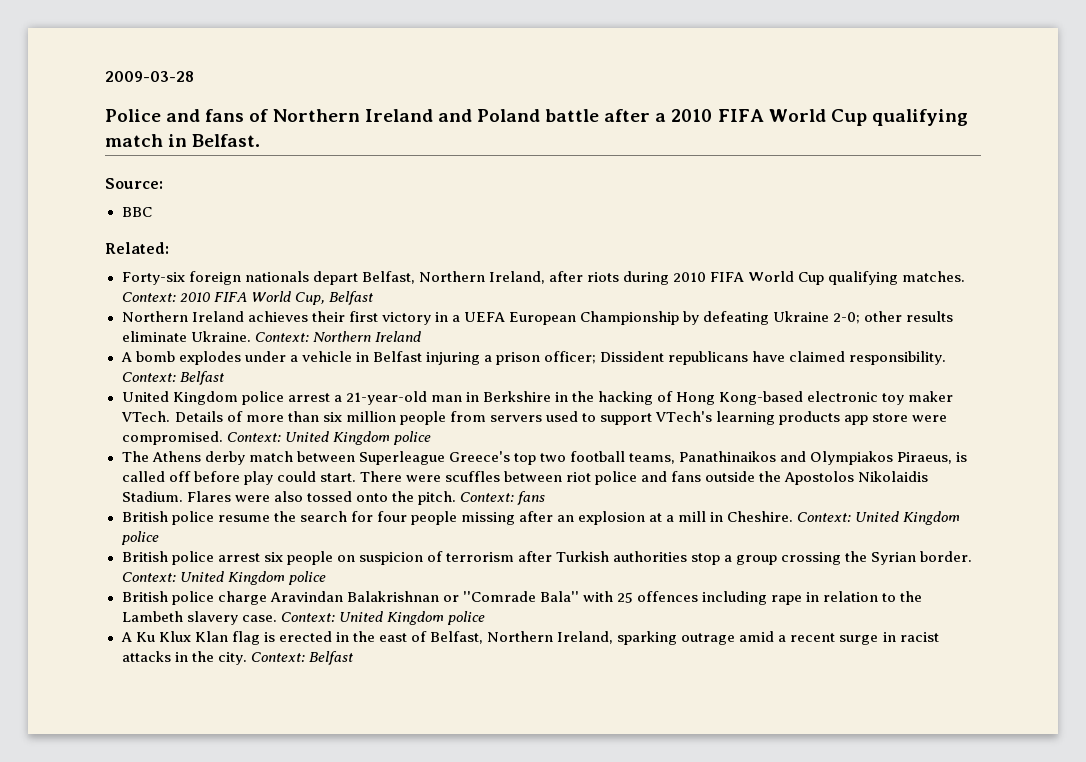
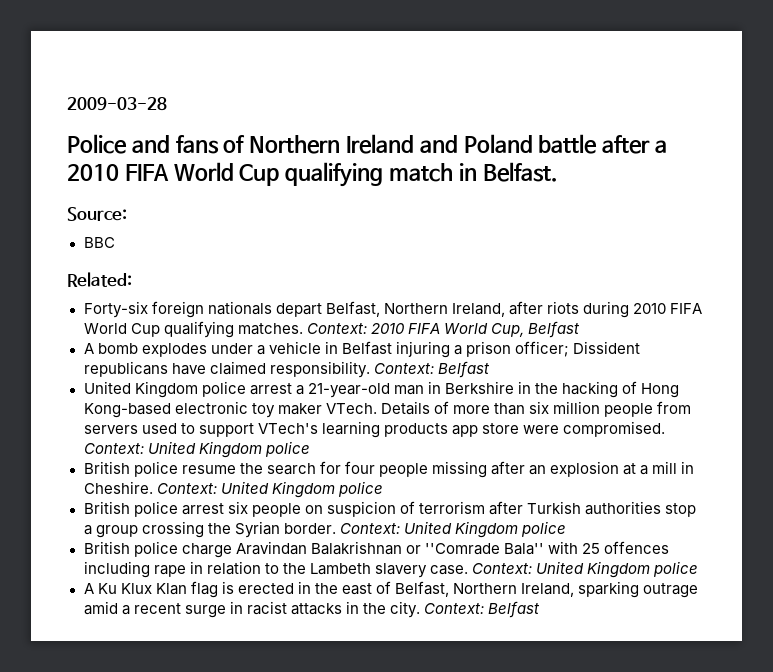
- Northern Ireland achieves their first victory in a UEFA European Championship by defeating Ukraine 2-0; other results eliminate Ukraine. Context: Northern Ireland
- The Athens derby match between Superleague Greece's top two football teams, Panathinaikos and Olympiakos Piraeus, is called off before play could start. There were scuffles between riot police and fans outside the Apostolos Nikolaidis Stadium. Flares were also tossed onto the pitch. Context: fans

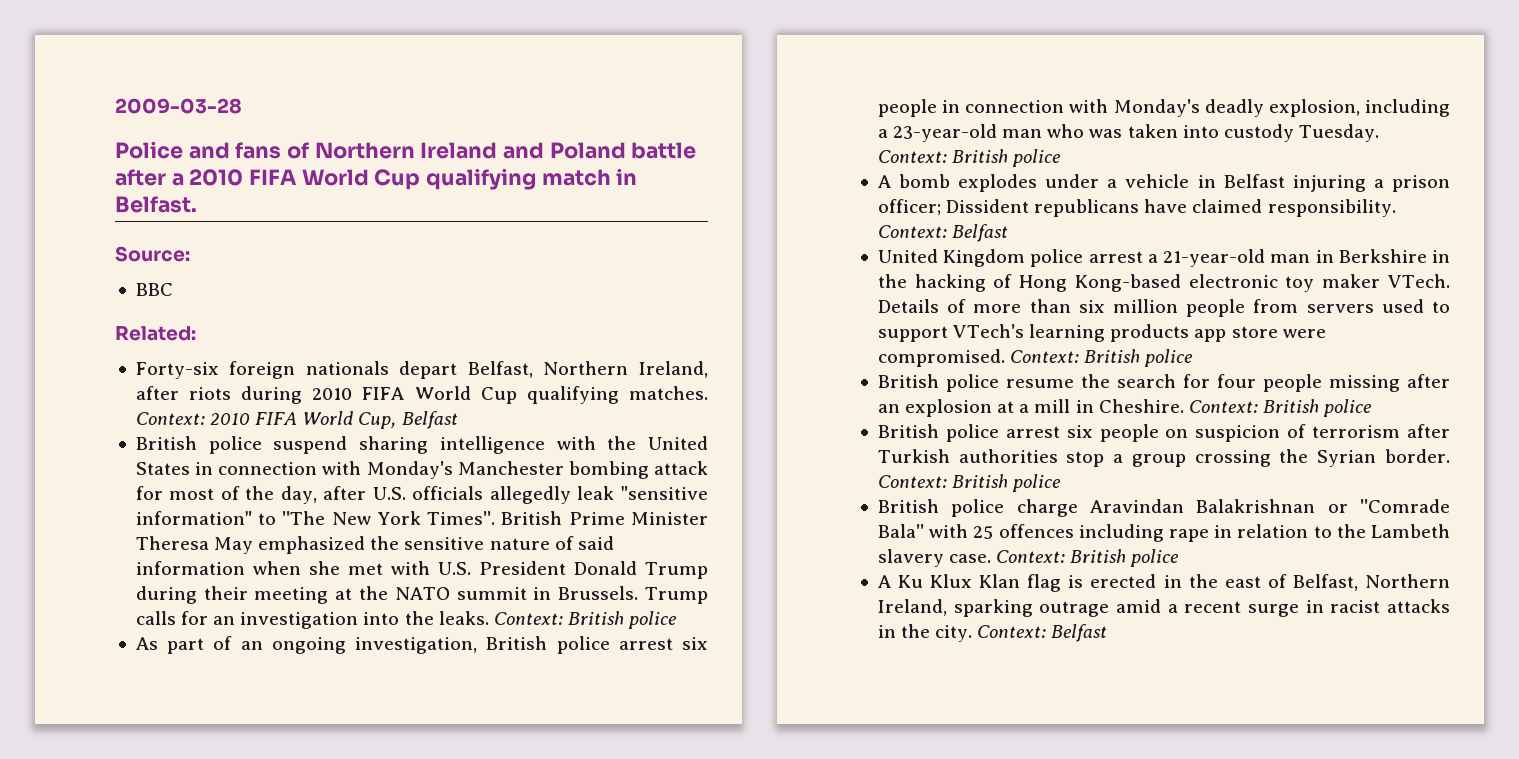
+ British police suspend sharing intelligence with the United States in connection with Monday's Manchester bombing attack for most of the day, after U.S. officials allegedly leak "sensitive information" to ''The New York Times''. British Prime Minister Theresa May emphasized the sensitive nature of said information when she met with U.S. President Donald Trump during their meeting at the NATO summit in Brussels. Trump calls for an investigation into the leaks. Context: British police
+ As part of an ongoing investigation, British police arrest six people in connection with Monday's deadly explosion, including a 23-year-old man who was taken into custody Tuesday. Context: British police
- Details of more than six million people from servers used to support VTech's learning products app store were compromised. Context: United Kingdom police
+ Details of more than six million people from servers used to support VTech's learning products app store were compromised. Context: British police
- British police resume the search for four people missing after an explosion at a mill in Cheshire. Context: United Kingdom police
+ British police resume the search for four people missing after an explosion at a mill in Cheshire. Context: British police
- British police arrest six people on suspicion of terrorism after Turkish authorities stop a group crossing the Syrian border. Context: United Kingdom police
+ British police arrest six people on suspicion of terrorism after Turkish authorities stop a group crossing the Syrian border. Context: British police
- British police charge Aravindan Balakrishnan or ''Comrade Bala'' with 25 offences including rape in relation to the Lambeth slavery case. Context: United Kingdom police
+ British police charge Aravindan Balakrishnan or ''Comrade Bala'' with 25 offences including rape in relation to the Lambeth slavery case. Context: British police

